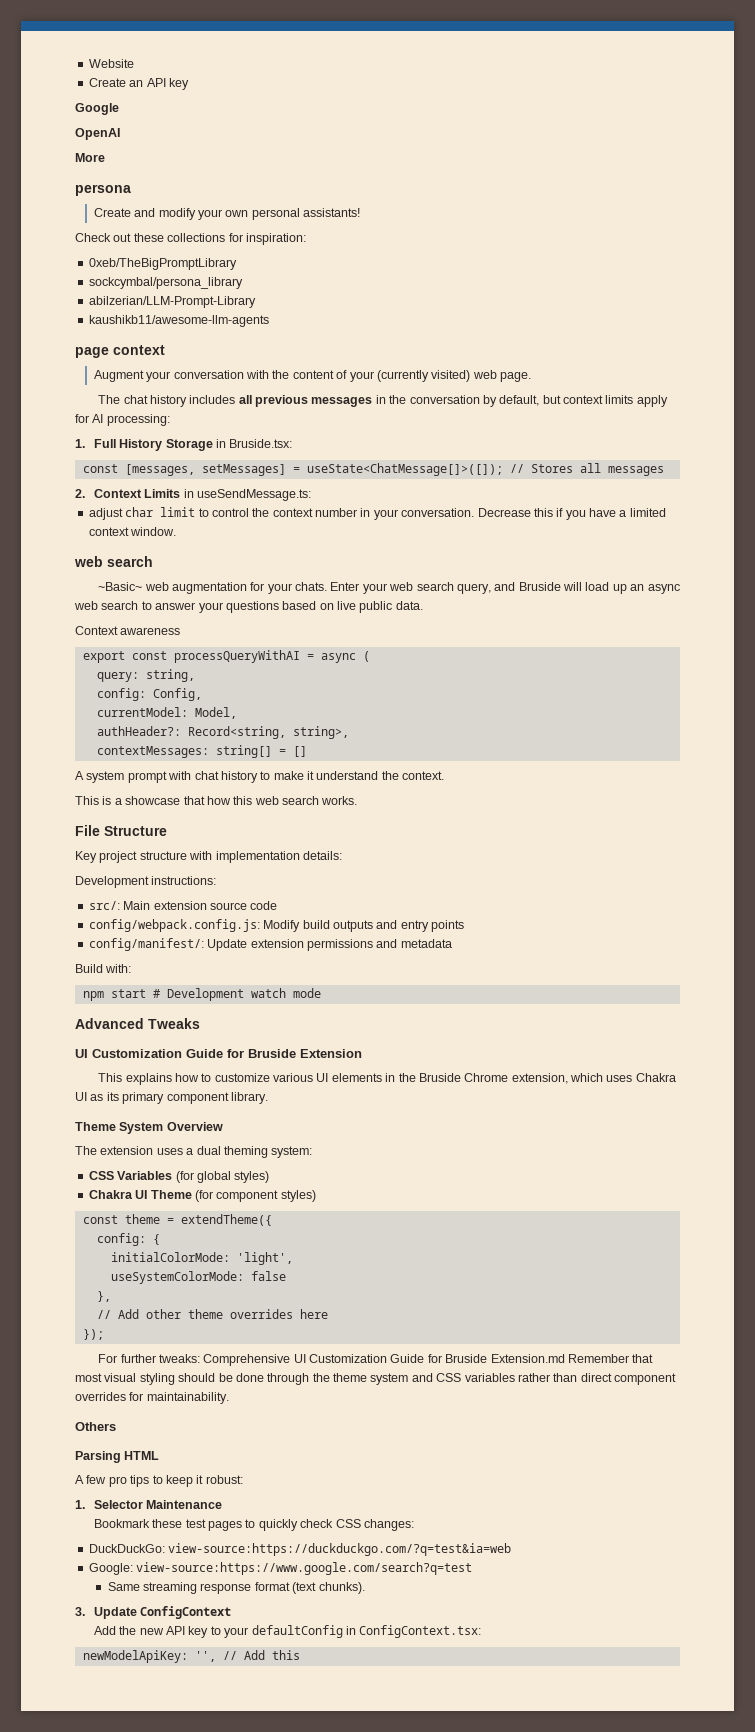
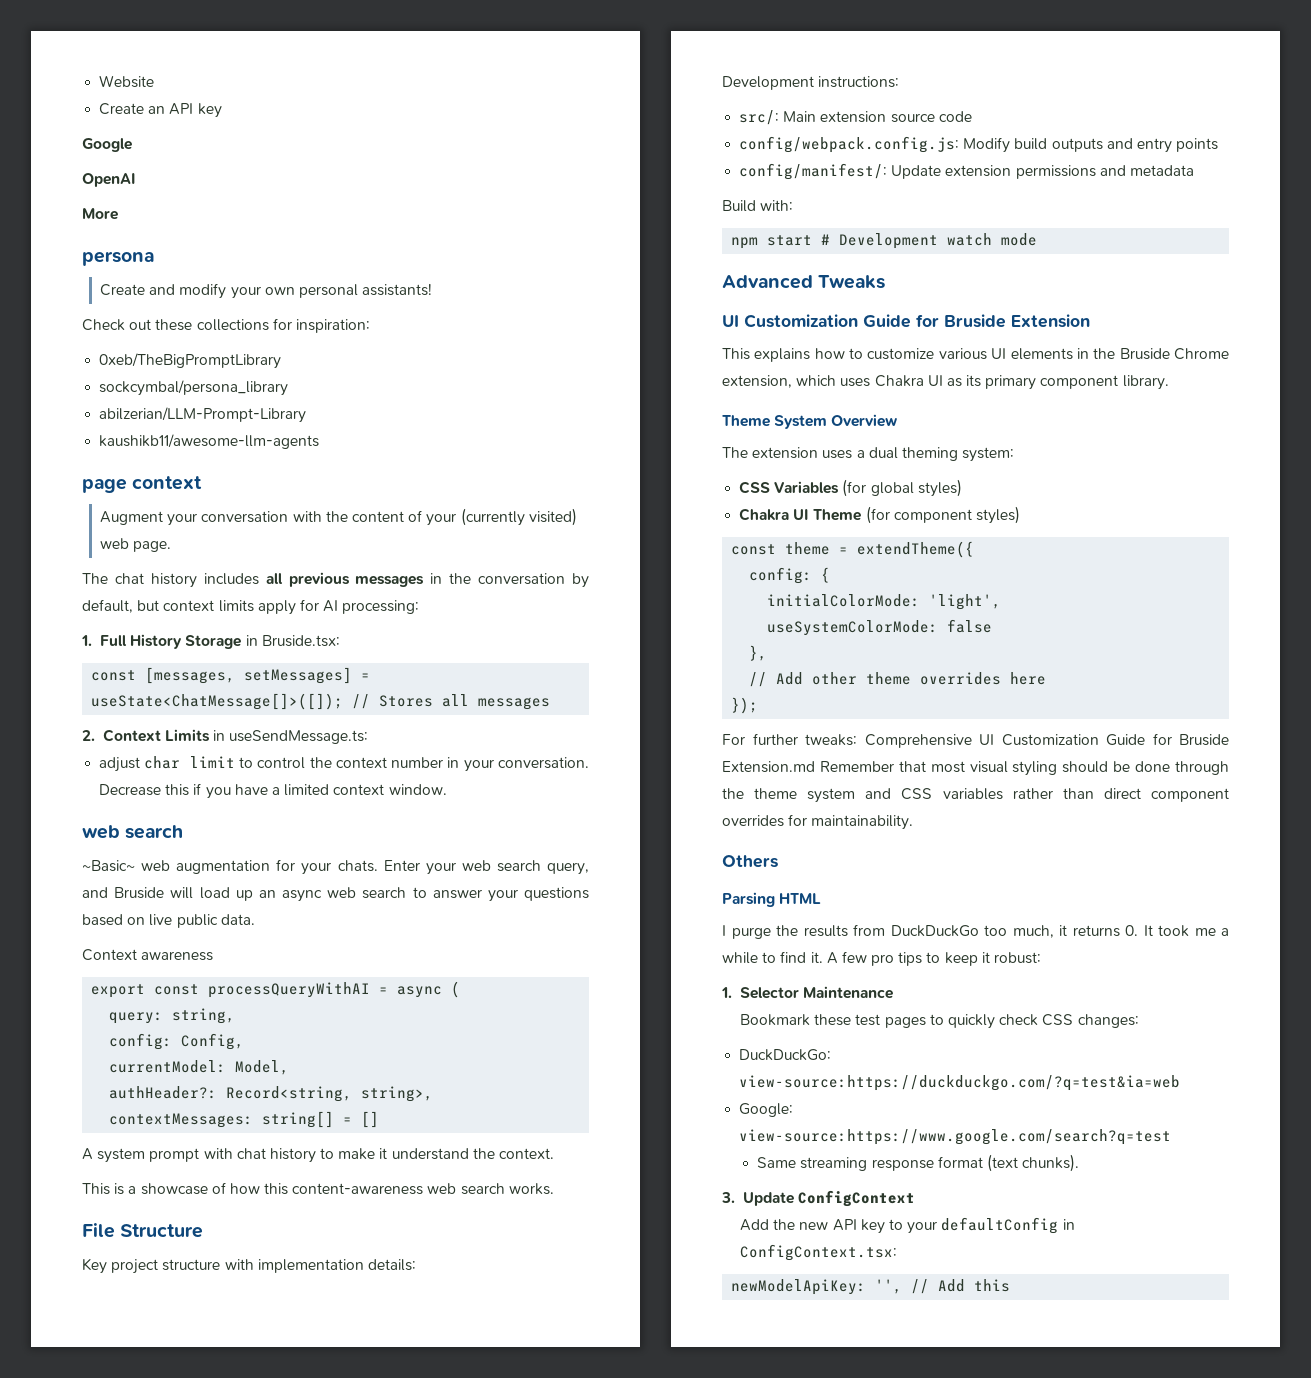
- This is a showcase that how this web search works.
+ This is a showcase of how this content-awareness web search works.
+ I purge the results from DuckDuckGo too much, it returns 0. It took me a while to find it.

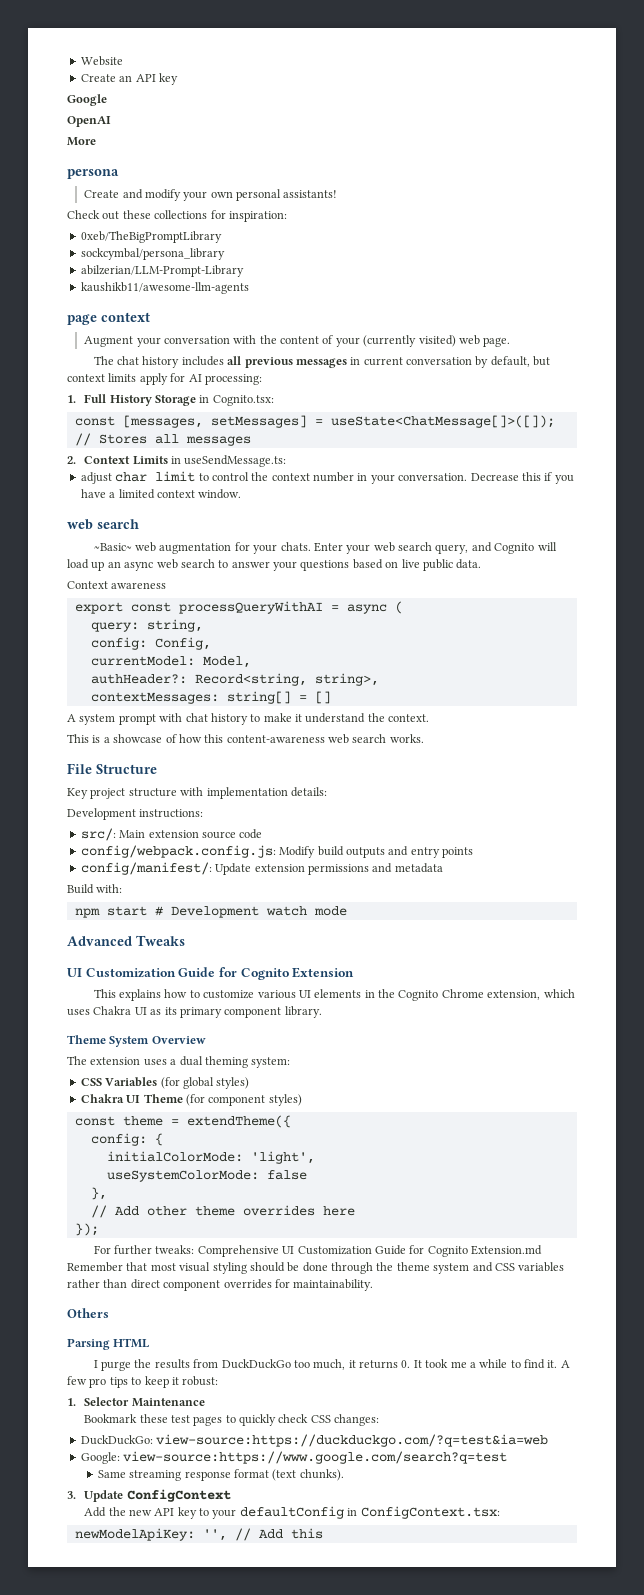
- The chat history includes all previous messages in the conversation by default, but context limits apply for AI processing:
+ The chat history includes all previous messages in current conversation by default, but context limits apply for AI processing:
- 1. Full History Storage in Bruside.tsx:
+ 1. Full History Storage in Cognito.tsx:
- Enter your web search query, and Bruside will load up an async web search to answer your questions based on live public data.
+ Enter your web search query, and Cognito will load up an async web search to answer your questions based on live public data.
- UI Customization Guide for Bruside Extension
+ UI Customization Guide for Cognito Extension
- This explains how to customize various UI elements in the Bruside Chrome extension, which uses Chakra UI as its primary component library.
+ This explains how to customize various UI elements in the Cognito Chrome extension, which uses Chakra UI as its primary component library.
- For further tweaks: Comprehensive UI Customization Guide for Bruside Extension.md Remember that most visual styling should be done through the theme system and CSS variables rather than direct component overrides for maintainability.
+ For further tweaks: Comprehensive UI Customization Guide for Cognito Extension.md Remember that most visual styling should be done through the theme system and CSS variables rather than direct component overrides for maintainability.

